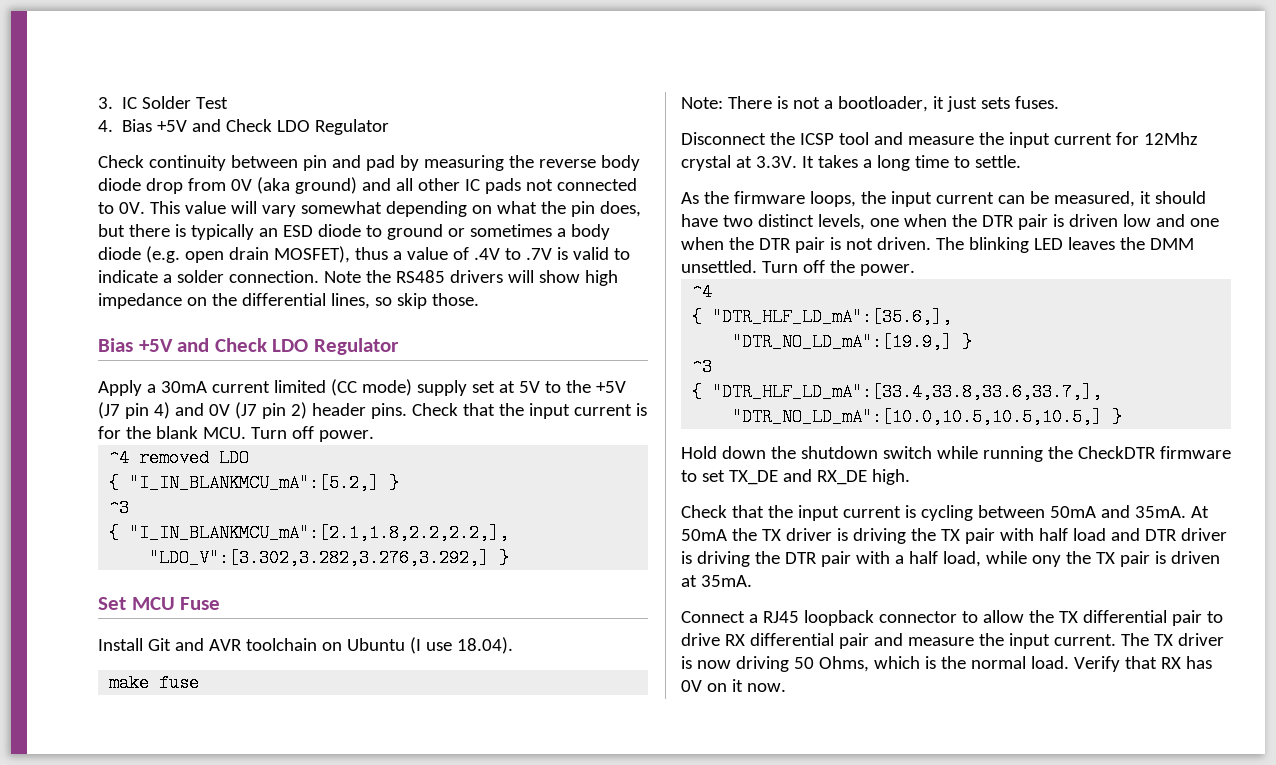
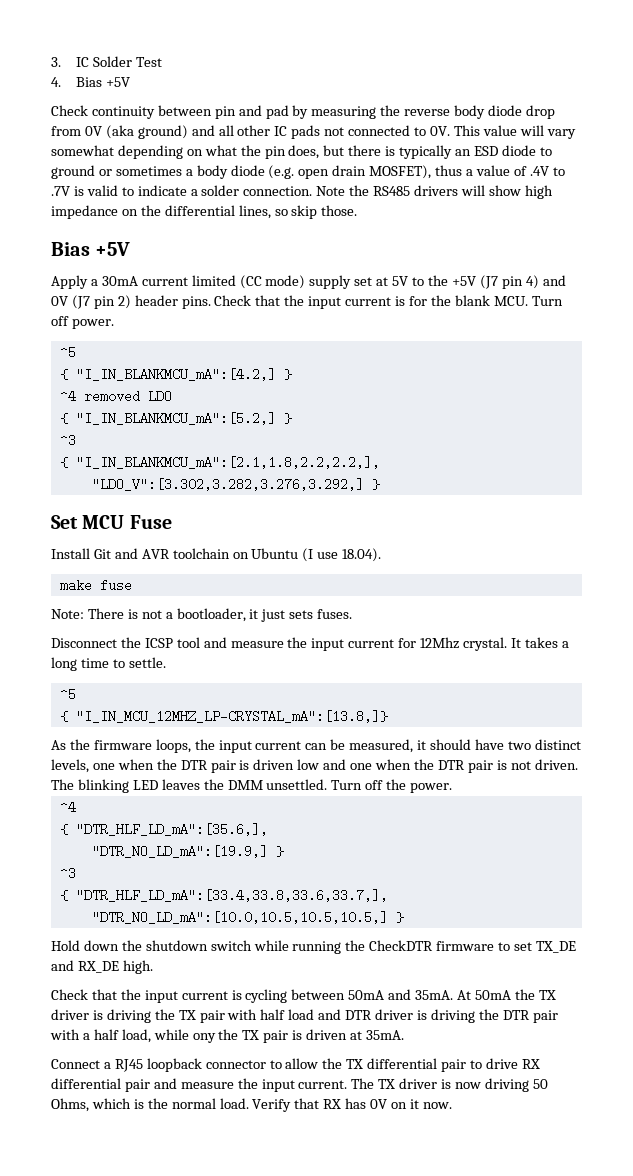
- 4. Bias +5V and Check LDO Regulator
+ 4. Bias +5V
  Note the RS485 drivers will show high impedance on the differential lines, so skip those.
- Bias +5V and Check LDO Regulator
+ Bias +5V
  Check that the input current is for the blank MCU. Turn off power.
+ ^5
+ { "I_IN_BLANKMCU_mA":[4.2,] }
- Disconnect the ICSP tool and measure the input current for 12Mhz crystal at 3.3V. It takes a long time to settle.
+ Disconnect the ICSP tool and measure the input current for 12Mhz crystal. It takes a long time to settle.
+ ^5
+ { "I_IN_MCU_12MHZ_LP-CRYSTAL_mA":[13.8,]}

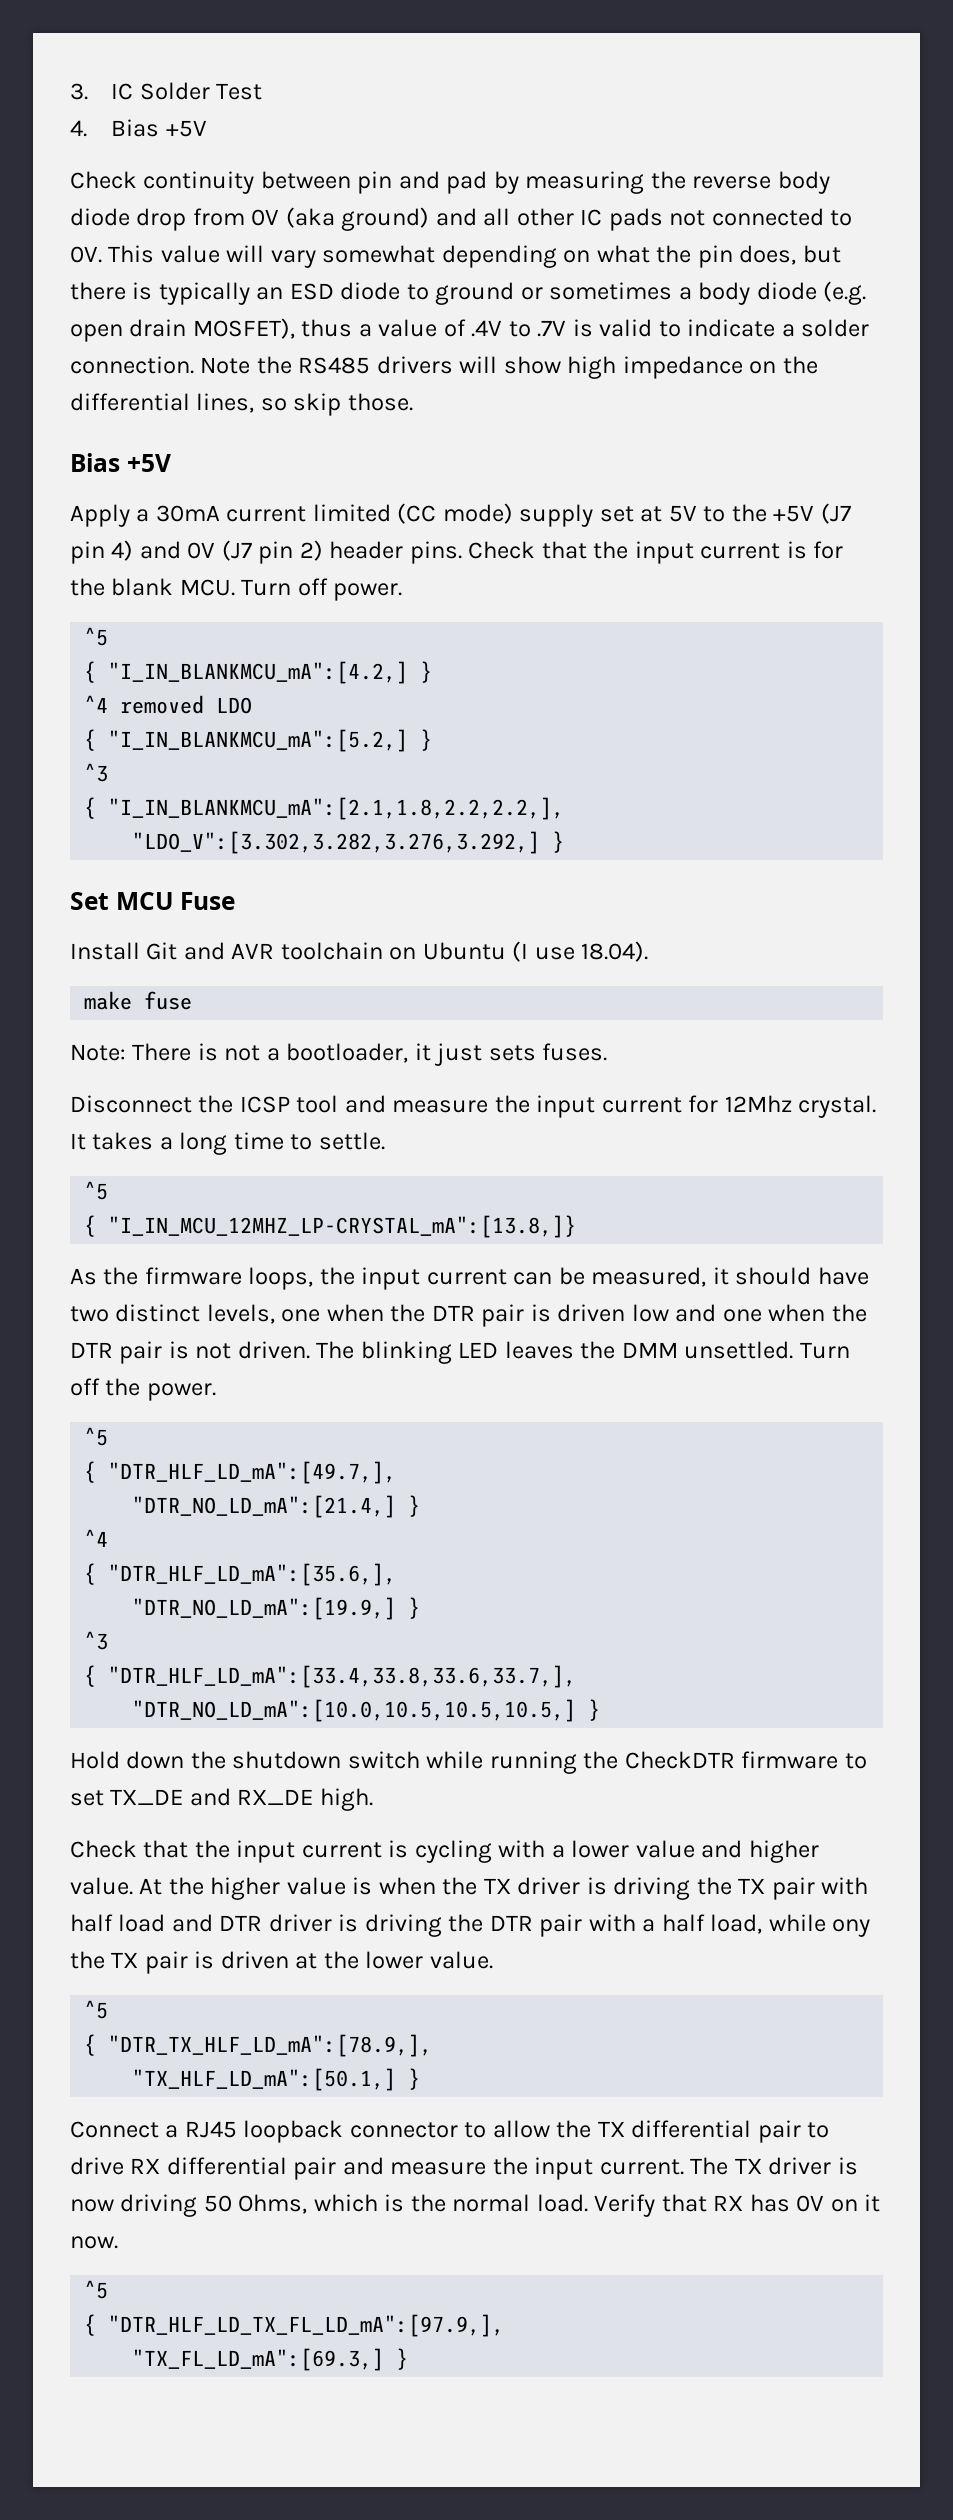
  Turn off the power.
+ ^5
+ { "DTR_HLF_LD_mA":[49.7,],
+ "DTR_NO_LD_mA":[21.4,] }
- Check that the input current is cycling between 50mA and 35mA. At 50mA the TX driver is driving the TX pair with half load and DTR driver is driving the DTR pair with a half load, while ony the TX pair is driven at 35mA.
+ Check that the input current is cycling with a lower value and higher value. At the higher value is when the TX driver is driving the TX pair with half load and DTR driver is driving the DTR pair with a half load, while ony the TX pair is driven at the lower value.
+ ^5
+ { "DTR_TX_HLF_LD_mA":[78.9,],
+ "TX_HLF_LD_mA":[50.1,] }
  Verify that RX has 0V on it now.
+ ^5
+ { "DTR_HLF_LD_TX_FL_LD_mA":[97.9,],
+ "TX_FL_LD_mA":[69.3,] }

